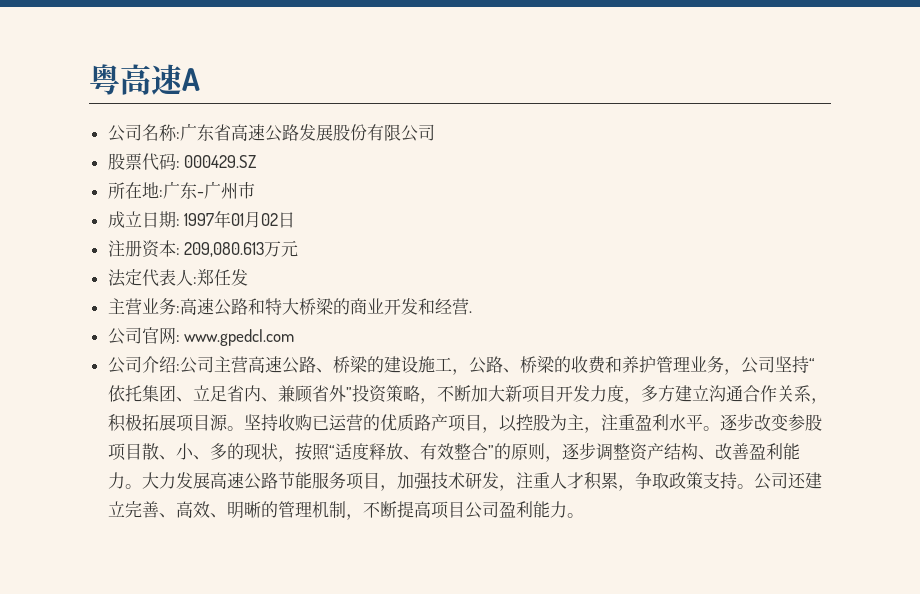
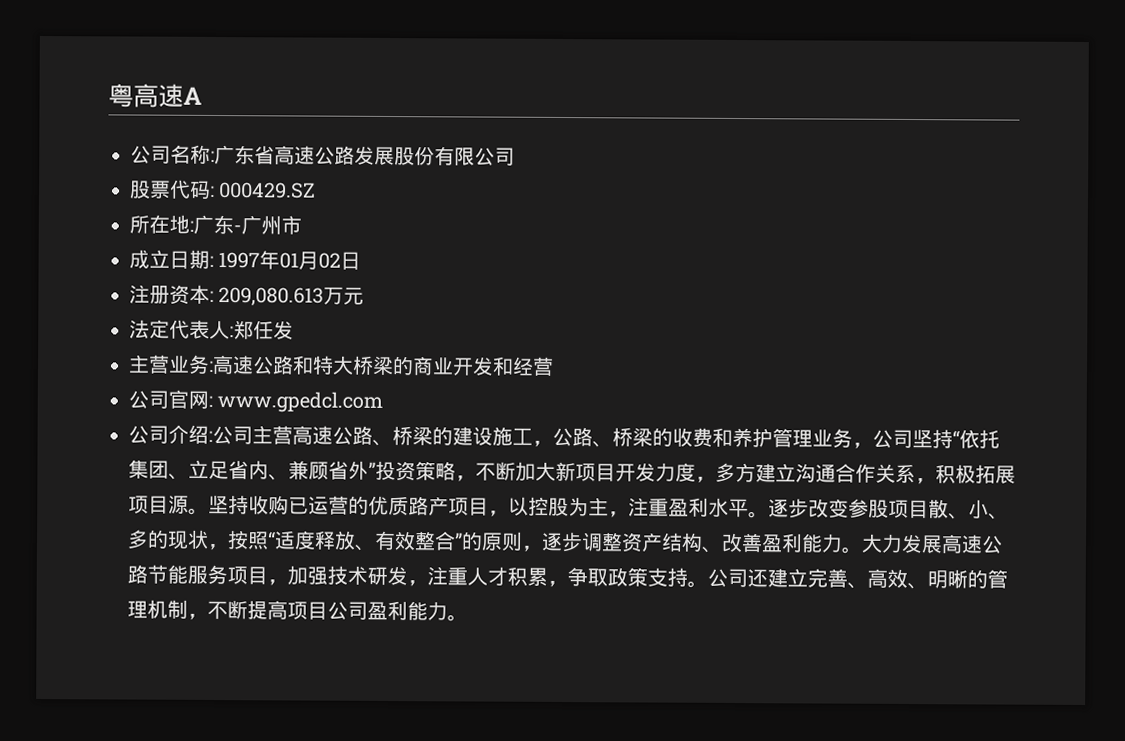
- 主营业务:高速公路和特大桥梁的商业开发和经营.
+ 主营业务:高速公路和特大桥梁的商业开发和经营

